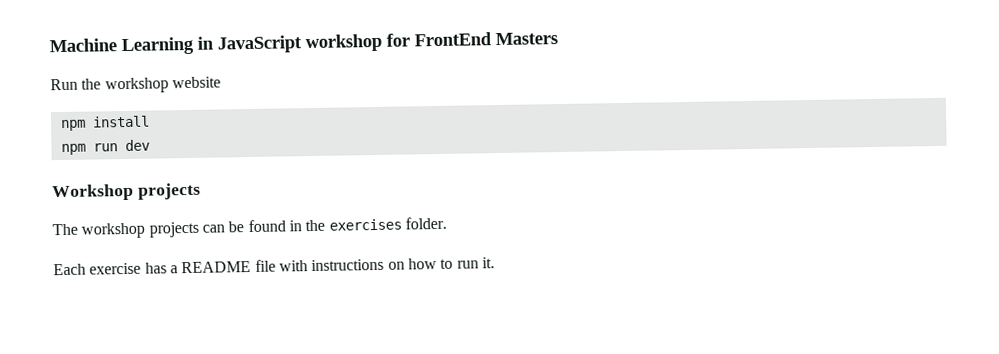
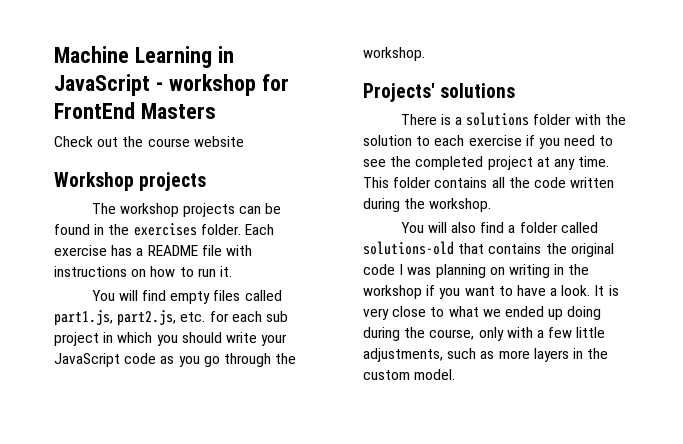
- Machine Learning in JavaScript workshop for FrontEnd Masters
+ Machine Learning in JavaScript - workshop for FrontEnd Masters
- Run the workshop website
- npm install
- npm run dev
+ Check out the course website
- The workshop projects can be found in the exercises folder.
- Each exercise has a README file with instructions on how to run it.
+ The workshop projects can be found in the exercises folder. Each exercise has a README file with instructions on how to run it.
+ You will find empty files called part1.js, part2.js, etc. for each sub project in which you should write your JavaScript code as you go through the workshop.
+ Projects' solutions
+ There is a solutions folder with the solution to each exercise if you need to see the completed project at any time. This folder contains all the code written during the workshop.
+ You will also find a folder called solutions-old that contains the original code I was planning on writing in the workshop if you want to have a look. It is very close to what we ended up doing during the course, only with a few little adjustments, such as more layers in the custom model.

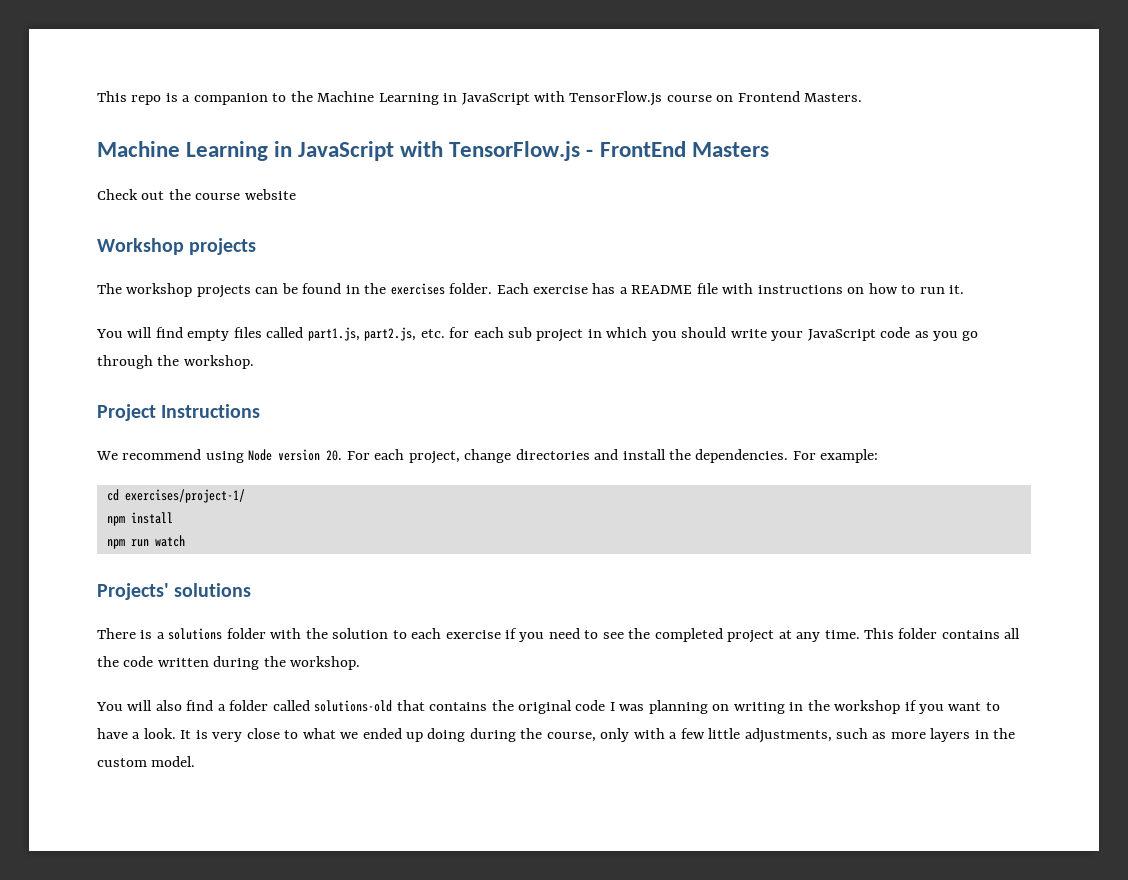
- Machine Learning in JavaScript - workshop for FrontEnd Masters
+ This repo is a companion to the Machine Learning in JavaScript with TensorFlow.js course on Frontend Masters.
+ Machine Learning in JavaScript with TensorFlow.js - FrontEnd Masters
+ Project Instructions
+ We recommend using Node version 20. For each project, change directories and install the dependencies. For example:
+ cd exercises/project-1/
+ npm install
+ npm run watch

